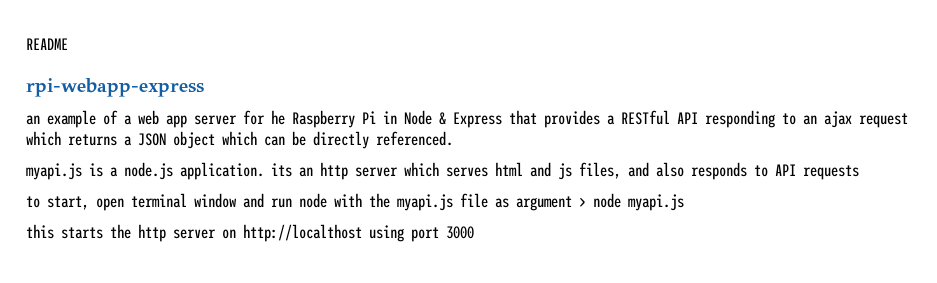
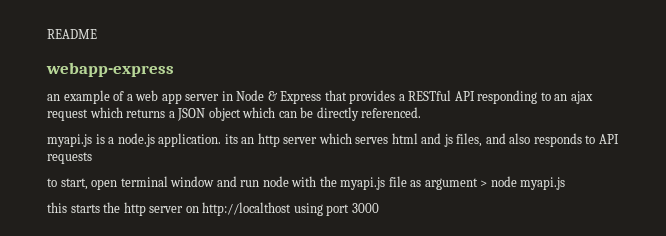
- rpi-webapp-express
+ webapp-express
- an example of a web app server for he Raspberry Pi in Node & Express that provides a RESTful API responding to an ajax request which returns a JSON object which can be directly referenced.
+ an example of a web app server in Node & Express that provides a RESTful API responding to an ajax request which returns a JSON object which can be directly referenced.

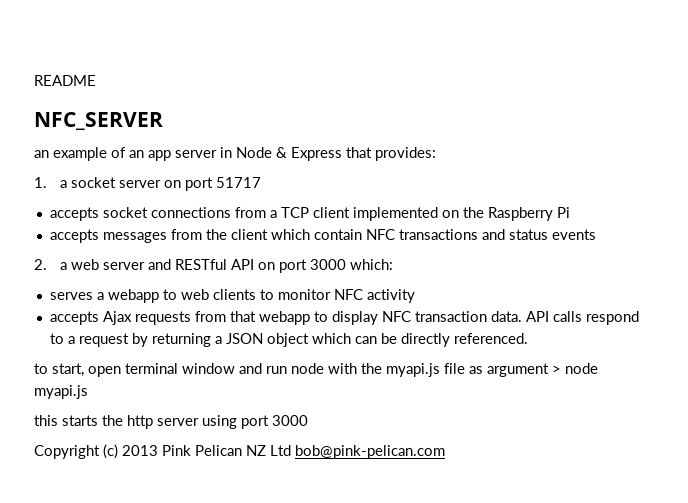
- webapp-express
+ NFC_SERVER
- an example of a web app server in Node & Express that provides a RESTful API responding to an ajax request which returns a JSON object which can be directly referenced.
+ an example of an app server in Node & Express that provides:
+ 1. a socket server on port 51717
+ accepts socket connections from a TCP client implemented on the Raspberry Pi
+ accepts messages from the client which contain NFC transactions and status events
+ 2. a web server and RESTful API on port 3000 which:
+ serves a webapp to web clients to monitor NFC activity
+ accepts Ajax requests from that webapp to display NFC transaction data. API calls respond to a request by returning a JSON object which can be directly referenced.
- myapi.js is a node.js application. its an http server which serves html and js files, and also responds to API requests
- this starts the http server on http://localthost using port 3000
+ this starts the http server using port 3000
+ Copyright (c) 2013 Pink Pelican NZ Ltd bob@pink-pelican.com

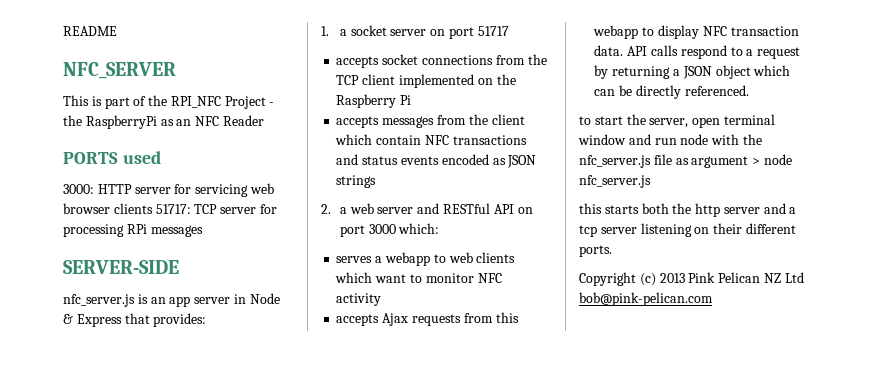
- an example of an app server in Node & Express that provides:
+ This is part of the RPI_NFC Project - the RaspberryPi as an NFC Reader
+ PORTS used
+ 3000: HTTP server for servicing web browser clients 51717: TCP server for processing RPi messages
+ SERVER-SIDE
+ nfc_server.js is an app server in Node & Express that provides:
- accepts socket connections from a TCP client implemented on the Raspberry Pi
+ accepts socket connections from the TCP client implemented on the Raspberry Pi
- accepts messages from the client which contain NFC transactions and status events
+ accepts messages from the client which contain NFC transactions and status events encoded as JSON strings
- serves a webapp to web clients to monitor NFC activity
+ serves a webapp to web clients which want to monitor NFC activity
- accepts Ajax requests from that webapp to display NFC transaction data.
+ accepts Ajax requests from this webapp to display NFC transaction data.
- to start, open terminal window and run node with the myapi.js file as argument > node myapi.js
+ to start the server, open terminal window and run node with the nfc_server.js file as argument > node nfc_server.js
- this starts the http server using port 3000
+ this starts both the http server and a tcp server listening on their different ports.

